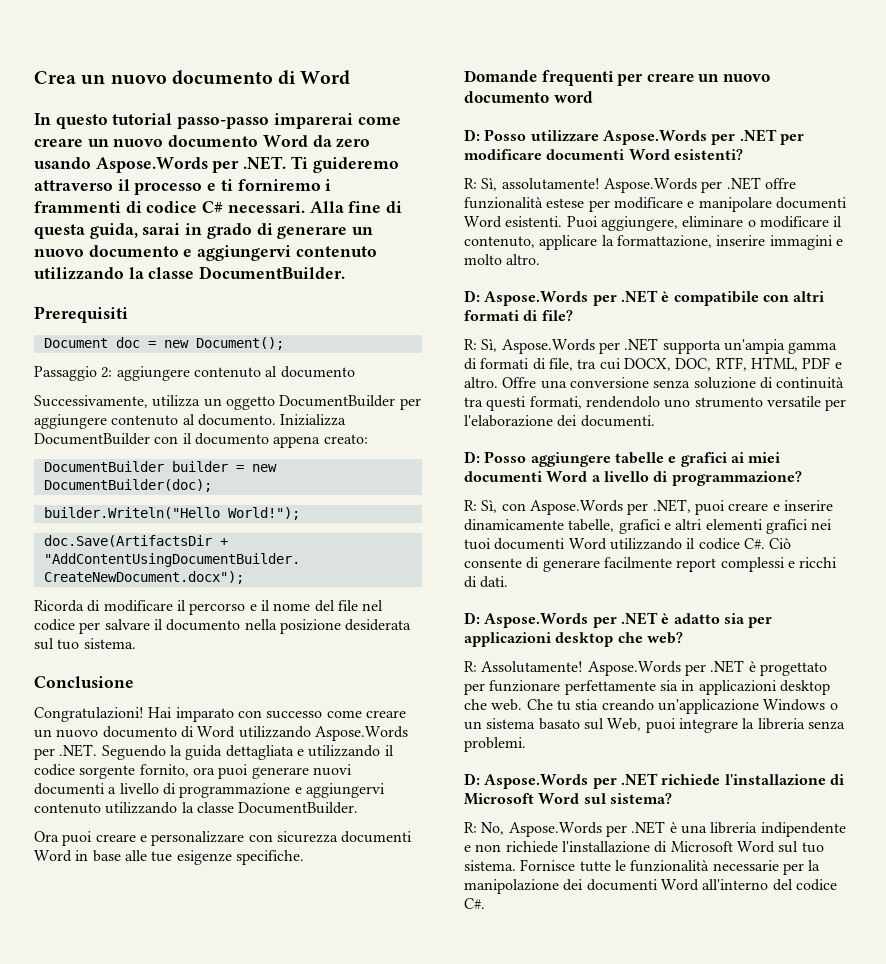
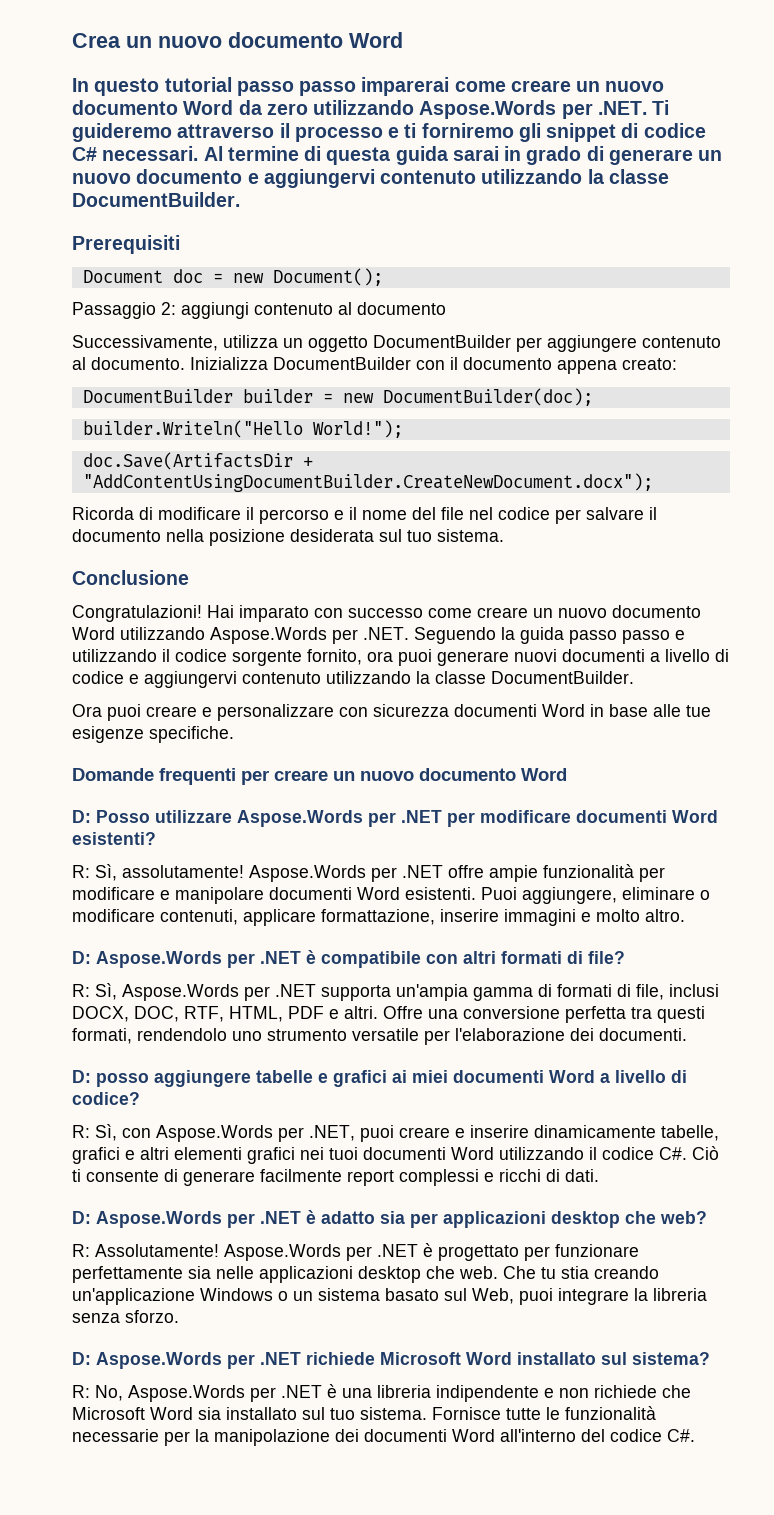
- Crea un nuovo documento di Word
+ Crea un nuovo documento Word
- In questo tutorial passo-passo imparerai come creare un nuovo documento Word da zero usando Aspose.Words per .NET. Ti guideremo attraverso il processo e ti forniremo i frammenti di codice C# necessari.
+ In questo tutorial passo passo imparerai come creare un nuovo documento Word da zero utilizzando Aspose.Words per .NET. Ti guideremo attraverso il processo e ti forniremo gli snippet di codice C# necessari.
- Alla fine di questa guida, sarai in grado di generare un nuovo documento e aggiungervi contenuto utilizzando la classe DocumentBuilder.
+ Al termine di questa guida sarai in grado di generare un nuovo documento e aggiungervi contenuto utilizzando la classe DocumentBuilder.
- Passaggio 2: aggiungere contenuto al documento
+ Passaggio 2: aggiungi contenuto al documento
- Hai imparato con successo come creare un nuovo documento di Word utilizzando Aspose.Words per .NET. Seguendo la guida dettagliata e utilizzando il codice sorgente fornito, ora puoi generare nuovi documenti a livello di programmazione e aggiungervi contenuto utilizzando la classe DocumentBuilder.
+ Hai imparato con successo come creare un nuovo documento Word utilizzando Aspose.Words per .NET. Seguendo la guida passo passo e utilizzando il codice sorgente fornito, ora puoi generare nuovi documenti a livello di codice e aggiungervi contenuto utilizzando la classe DocumentBuilder.
- Domande frequenti per creare un nuovo documento word
+ Domande frequenti per creare un nuovo documento Word
- Aspose.Words per .NET offre funzionalità estese per modificare e manipolare documenti Word esistenti.
+ Aspose.Words per .NET offre ampie funzionalità per modificare e manipolare documenti Word esistenti.
- Puoi aggiungere, eliminare o modificare il contenuto, applicare la formattazione, inserire immagini e molto altro.
+ Puoi aggiungere, eliminare o modificare contenuti, applicare formattazione, inserire immagini e molto altro.
- R: Sì, Aspose.Words per .NET supporta un'ampia gamma di formati di file, tra cui DOCX, DOC, RTF, HTML, PDF e altro.
+ R: Sì, Aspose.Words per .NET supporta un'ampia gamma di formati di file, inclusi DOCX, DOC, RTF, HTML, PDF e altri.
- Offre una conversione senza soluzione di continuità tra questi formati, rendendolo uno strumento versatile per l'elaborazione dei documenti.
+ Offre una conversione perfetta tra questi formati, rendendolo uno strumento versatile per l'elaborazione dei documenti.
- D: Posso aggiungere tabelle e grafici ai miei documenti Word a livello di programmazione?
+ D: posso aggiungere tabelle e grafici ai miei documenti Word a livello di codice?
- R: Sì, con Aspose.Words per .NET, puoi creare e inserire dinamicamente tabelle, grafici e altri elementi grafici nei tuoi documenti Word utilizzando il codice C#. Ciò consente di generare facilmente report complessi e ricchi di dati.
+ R: Sì, con Aspose.Words per .NET, puoi creare e inserire dinamicamente tabelle, grafici e altri elementi grafici nei tuoi documenti Word utilizzando il codice C#. Ciò ti consente di generare facilmente report complessi e ricchi di dati.
- Aspose.Words per .NET è progettato per funzionare perfettamente sia in applicazioni desktop che web.
+ Aspose.Words per .NET è progettato per funzionare perfettamente sia nelle applicazioni desktop che web.
- Che tu stia creando un'applicazione Windows o un sistema basato sul Web, puoi integrare la libreria senza problemi.
+ Che tu stia creando un'applicazione Windows o un sistema basato sul Web, puoi integrare la libreria senza sforzo.
- D: Aspose.Words per .NET richiede l'installazione di Microsoft Word sul sistema?
+ D: Aspose.Words per .NET richiede Microsoft Word installato sul sistema?
- R: No, Aspose.Words per .NET è una libreria indipendente e non richiede l'installazione di Microsoft Word sul tuo sistema.
+ R: No, Aspose.Words per .NET è una libreria indipendente e non richiede che Microsoft Word sia installato sul tuo sistema.

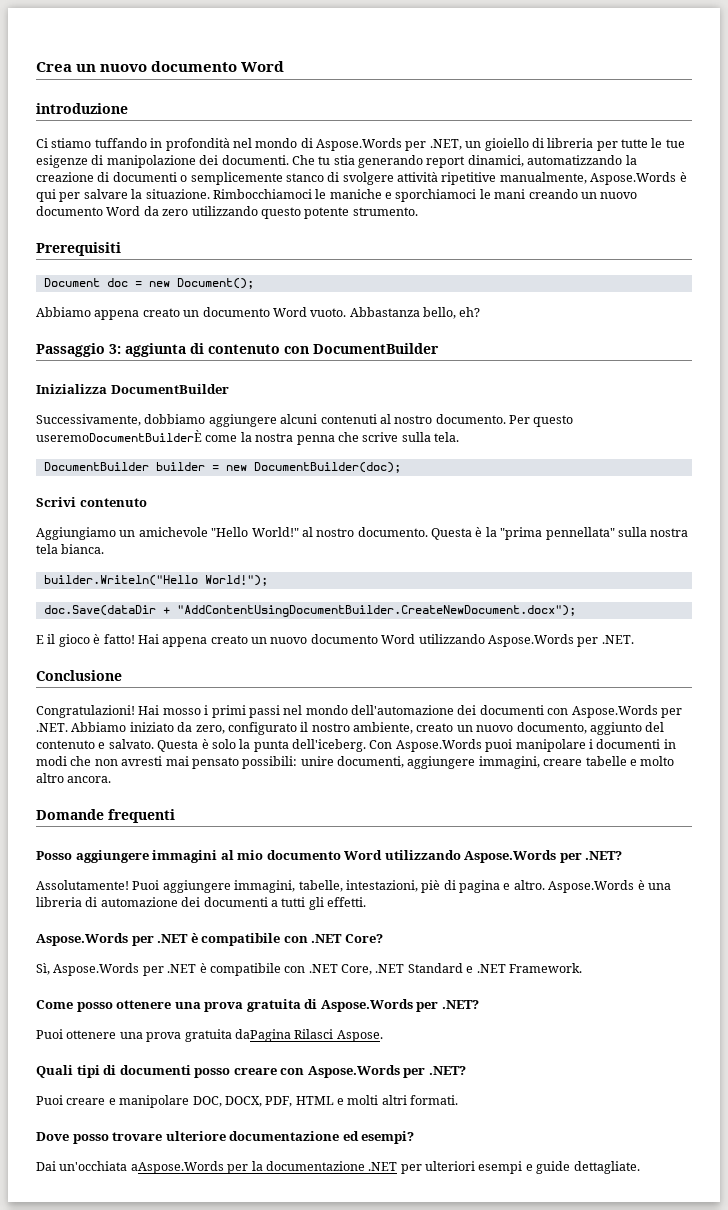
- In questo tutorial passo passo imparerai come creare un nuovo documento Word da zero utilizzando Aspose.Words per .NET. Ti guideremo attraverso il processo e ti forniremo gli snippet di codice C# necessari. Al termine di questa guida sarai in grado di generare un nuovo documento e aggiungervi contenuto utilizzando la classe DocumentBuilder.
+ introduzione
+ Ci stiamo tuffando in profondità nel mondo di Aspose.Words per .NET, un gioiello di libreria per tutte le tue esigenze di manipolazione dei documenti. Che tu stia generando report dinamici, automatizzando la creazione di documenti o semplicemente stanco di svolgere attività ripetitive manualmente, Aspose.Words è qui per salvare la situazione. Rimbocchiamoci le maniche e sporchiamoci le mani creando un nuovo documento Word da zero utilizzando questo potente strumento.
- Passaggio 2: aggiungi contenuto al documento
- Successivamente, utilizza un oggetto DocumentBuilder per aggiungere contenuto al documento. Inizializza DocumentBuilder con il documento appena creato:
+ Abbiamo appena creato un documento Word vuoto. Abbastanza bello, eh?
+ Passaggio 3: aggiunta di contenuto con DocumentBuilder
+ Inizializza DocumentBuilder
+ Successivamente, dobbiamo aggiungere alcuni contenuti al nostro documento. Per questo useremoDocumentBuilderÈ come la nostra penna che scrive sulla tela.
+ Scrivi contenuto
+ Aggiungiamo un amichevole "Hello World!" al nostro documento. Questa è la "prima pennellata" sulla nostra tela bianca.
- doc.Save(ArtifactsDir + "AddContentUsingDocumentBuilder.CreateNewDocument.docx");
+ doc.Save(dataDir + "AddContentUsingDocumentBuilder.CreateNewDocument.docx");
- Ricorda di modificare il percorso e il nome del file nel codice per salvare il documento nella posizione desiderata sul tuo sistema.
+ E il gioco è fatto! Hai appena creato un nuovo documento Word utilizzando Aspose.Words per .NET.
  Conclusione
- Congratulazioni! Hai imparato con successo come creare un nuovo documento Word utilizzando Aspose.Words per .NET. Seguendo la guida passo passo e utilizzando il codice sorgente fornito, ora puoi generare nuovi documenti a livello di codice e aggiungervi contenuto utilizzando la classe DocumentBuilder.
- Ora puoi creare e personalizzare con sicurezza documenti Word in base alle tue esigenze specifiche.
- Domande frequenti per creare un nuovo documento Word
- D: Posso utilizzare Aspose.Words per .NET per modificare documenti Word esistenti?
- R: Sì, assolutamente! Aspose.Words per .NET offre ampie funzionalità per modificare e manipolare documenti Word esistenti. Puoi aggiungere, eliminare o modificare contenuti, applicare formattazione, inserire immagini e molto altro.
- D: Aspose.Words per .NET è compatibile con altri formati di file?
- R: Sì, Aspose.Words per .NET supporta un'ampia gamma di formati di file, inclusi DOCX, DOC, RTF, HTML, PDF e altri. Offre una conversione perfetta tra questi formati, rendendolo uno strumento versatile per l'elaborazione dei documenti.
- D: posso aggiungere tabelle e grafici ai miei documenti Word a livello di codice?
- R: Sì, con Aspose.Words per .NET, puoi creare e inserire dinamicamente tabelle, grafici e altri elementi grafici nei tuoi documenti Word utilizzando il codice C#. Ciò ti consente di generare facilmente report complessi e ricchi di dati.
- D: Aspose.Words per .NET è adatto sia per applicazioni desktop che web?
- R: Assolutamente! Aspose.Words per .NET è progettato per funzionare perfettamente sia nelle applicazioni desktop che web. Che tu stia creando un'applicazione Windows o un sistema basato sul Web, puoi integrare la libreria senza sforzo.
- D: Aspose.Words per .NET richiede Microsoft Word installato sul sistema?
- R: No, Aspose.Words per .NET è una libreria indipendente e non richiede che Microsoft Word sia installato sul tuo sistema. Fornisce tutte le funzionalità necessarie per la manipolazione dei documenti Word all'interno del codice C#.
+ Congratulazioni! Hai mosso i primi passi nel mondo dell'automazione dei documenti con Aspose.Words per .NET. Abbiamo iniziato da zero, configurato il nostro ambiente, creato un nuovo documento, aggiunto del contenuto e salvato. Questa è solo la punta dell'iceberg. Con Aspose.Words puoi manipolare i documenti in modi che non avresti mai pensato possibili: unire documenti, aggiungere immagini, creare tabelle e molto altro ancora.
+ Domande frequenti
+ Posso aggiungere immagini al mio documento Word utilizzando Aspose.Words per .NET?
+ Assolutamente! Puoi aggiungere immagini, tabelle, intestazioni, piè di pagina e altro. Aspose.Words è una libreria di automazione dei documenti a tutti gli effetti.
+ Aspose.Words per .NET è compatibile con .NET Core?
+ Sì, Aspose.Words per .NET è compatibile con .NET Core, .NET Standard e .NET Framework.
+ Come posso ottenere una prova gratuita di Aspose.Words per .NET?
+ Puoi ottenere una prova gratuita daPagina Rilasci Aspose.
+ Quali tipi di documenti posso creare con Aspose.Words per .NET?
+ Puoi creare e manipolare DOC, DOCX, PDF, HTML e molti altri formati.
+ Dove posso trovare ulteriore documentazione ed esempi?
+ Dai un'occhiata aAspose.Words per la documentazione .NET per ulteriori esempi e guide dettagliate.

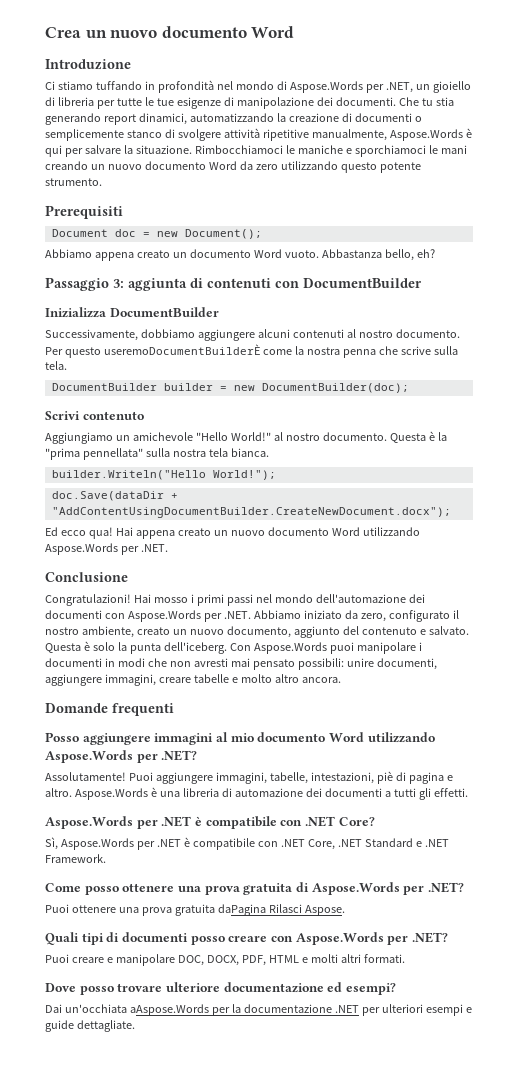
- introduzione
+ Introduzione
- Passaggio 3: aggiunta di contenuto con DocumentBuilder
+ Passaggio 3: aggiunta di contenuti con DocumentBuilder
- E il gioco è fatto!
+ Ed ecco qua!

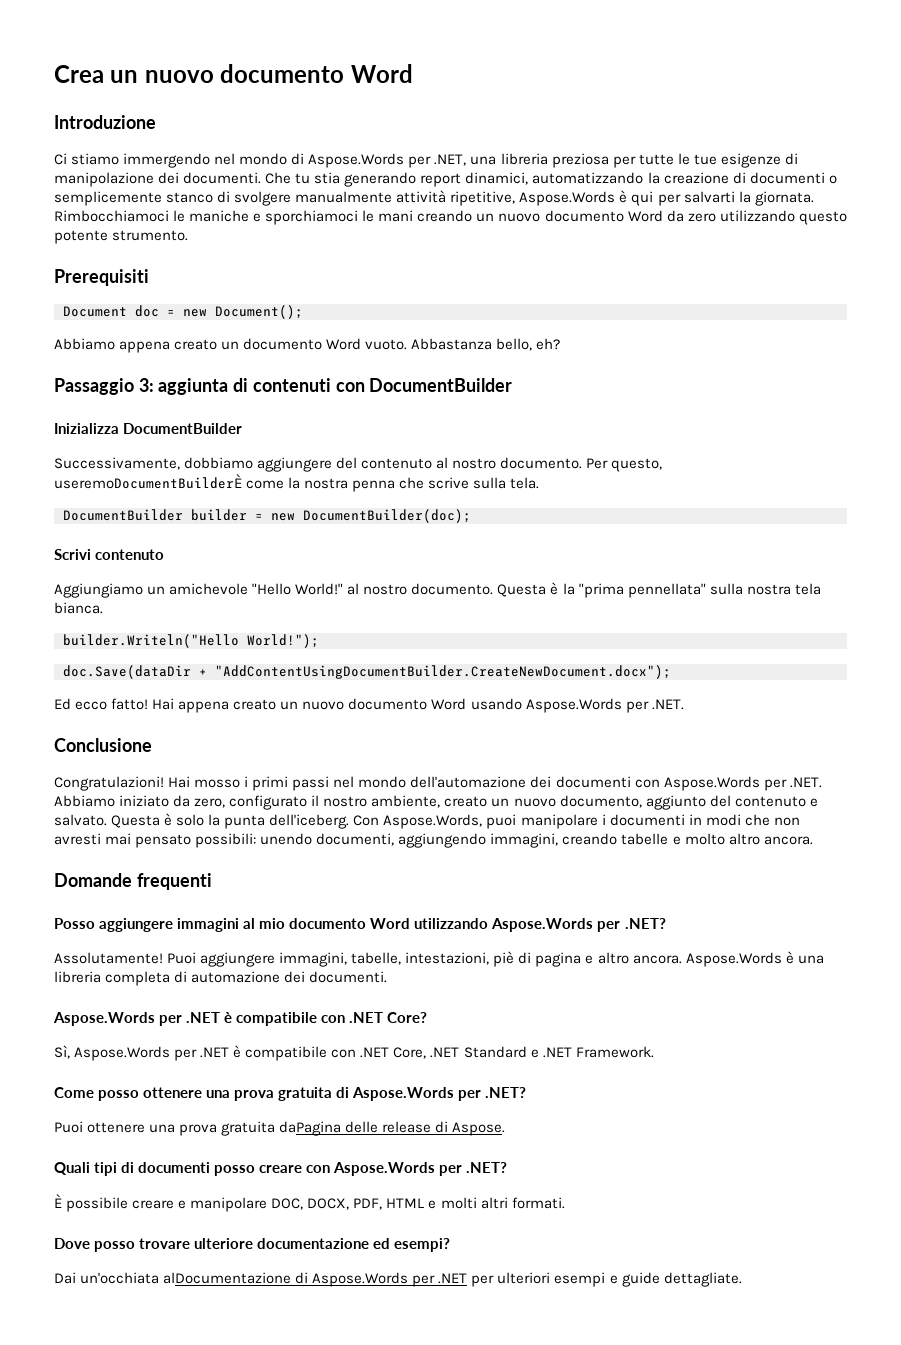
- Ci stiamo tuffando in profondità nel mondo di Aspose.Words per .NET, un gioiello di libreria per tutte le tue esigenze di manipolazione dei documenti.
+ Ci stiamo immergendo nel mondo di Aspose.Words per .NET, una libreria preziosa per tutte le tue esigenze di manipolazione dei documenti.
- Che tu stia generando report dinamici, automatizzando la creazione di documenti o semplicemente stanco di svolgere attività ripetitive manualmente, Aspose.Words è qui per salvare la situazione.
+ Che tu stia generando report dinamici, automatizzando la creazione di documenti o semplicemente stanco di svolgere manualmente attività ripetitive, Aspose.Words è qui per salvarti la giornata.
- Successivamente, dobbiamo aggiungere alcuni contenuti al nostro documento.
+ Successivamente, dobbiamo aggiungere del contenuto al nostro documento.
- Per questo useremoDocumentBuilderÈ come la nostra penna che scrive sulla tela.
+ Per questo, useremoDocumentBuilderÈ come la nostra penna che scrive sulla tela.
- Ed ecco qua!
+ Ed ecco fatto!
- Hai appena creato un nuovo documento Word utilizzando Aspose.Words per .NET.
+ Hai appena creato un nuovo documento Word usando Aspose.Words per .NET.
- Con Aspose.Words puoi manipolare i documenti in modi che non avresti mai pensato possibili: unire documenti, aggiungere immagini, creare tabelle e molto altro ancora.
+ Con Aspose.Words, puoi manipolare i documenti in modi che non avresti mai pensato possibili: unendo documenti, aggiungendo immagini, creando tabelle e molto altro ancora.
- Puoi aggiungere immagini, tabelle, intestazioni, piè di pagina e altro.
+ Puoi aggiungere immagini, tabelle, intestazioni, piè di pagina e altro ancora.
- Aspose.Words è una libreria di automazione dei documenti a tutti gli effetti.
+ Aspose.Words è una libreria completa di automazione dei documenti.
- Puoi ottenere una prova gratuita daPagina Rilasci Aspose.
+ Puoi ottenere una prova gratuita daPagina delle release di Aspose.
- Puoi creare e manipolare DOC, DOCX, PDF, HTML e molti altri formati.
+ È possibile creare e manipolare DOC, DOCX, PDF, HTML e molti altri formati.
- Dai un'occhiata aAspose.Words per la documentazione .NET per ulteriori esempi e guide dettagliate.
+ Dai un'occhiata alDocumentazione di Aspose.Words per .NET per ulteriori esempi e guide dettagliate.

